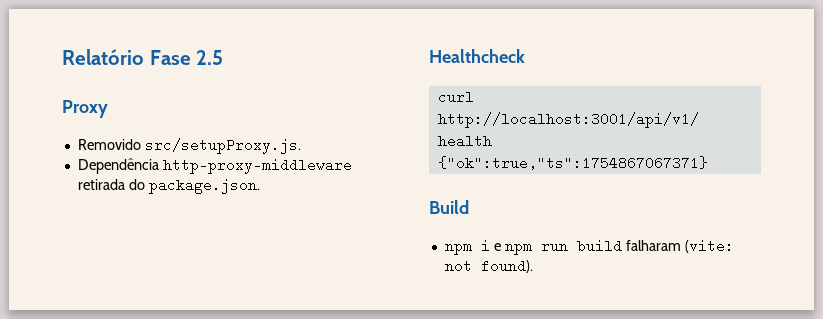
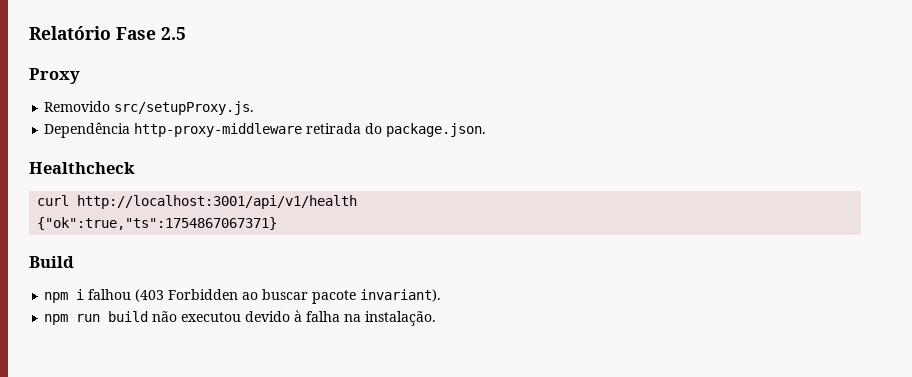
- npm i e npm run build falharam (vite: not found).
+ npm i falhou (403 Forbidden ao buscar pacote invariant).
+ npm run build não executou devido à falha na instalação.

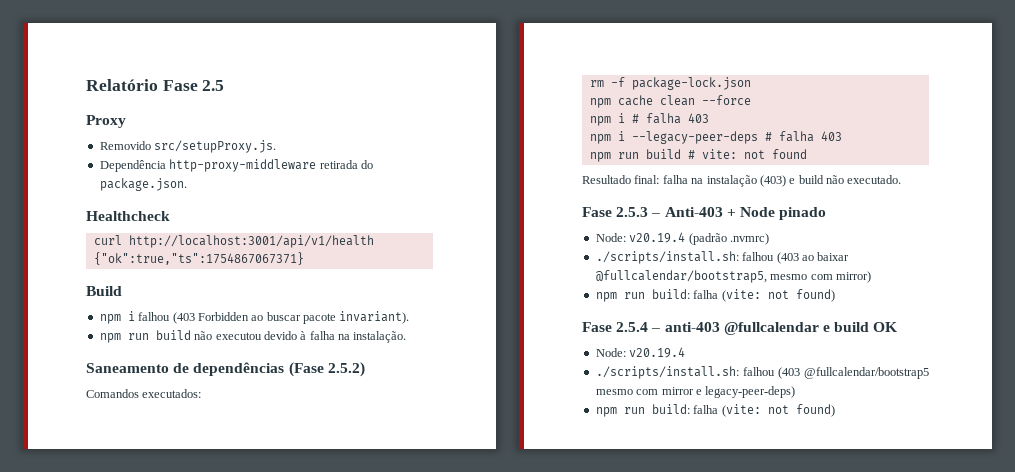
+ Saneamento de dependências (Fase 2.5.2)
+ Comandos executados:
+ rm -f package-lock.json
+ npm cache clean --force
+ npm i # falha 403
+ npm i --legacy-peer-deps # falha 403
+ npm run build # vite: not found
+ Resultado final: falha na instalação (403) e build não executado.
+ Fase 2.5.3 – Anti-403 + Node pinado
+ Node: v20.19.4 (padrão .nvmrc)
+ ./scripts/install.sh: falhou (403 ao baixar @fullcalendar/bootstrap5, mesmo com mirror)
+ npm run build: falha (vite: not found)
+ Fase 2.5.4 – anti-403 @fullcalendar e build OK
+ Node: v20.19.4
+ ./scripts/install.sh: falhou (403 @fullcalendar/bootstrap5 mesmo com mirror e legacy-peer-deps)
+ npm run build: falha (vite: not found)

